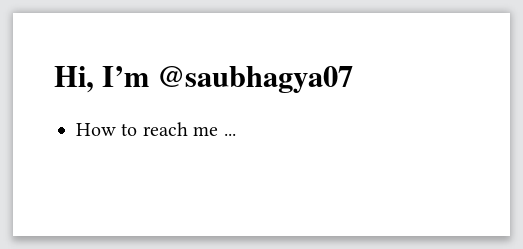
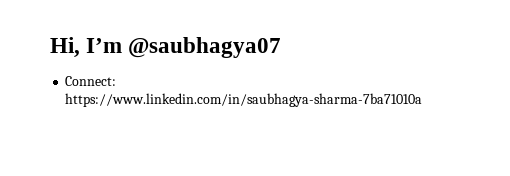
- How to reach me ...
+ Connect: https://www.linkedin.com/in/saubhagya-sharma-7ba71010a

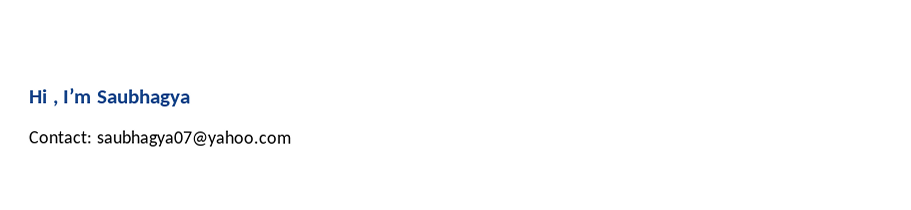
- Hi, I’m @saubhagya07
- Connect: https://www.linkedin.com/in/saubhagya-sharma-7ba71010a
+ Hi , I’m Saubhagya
+ Contact: saubhagya07@yahoo.com

